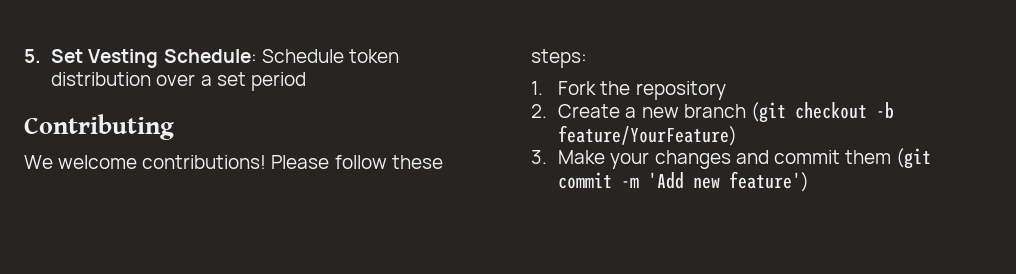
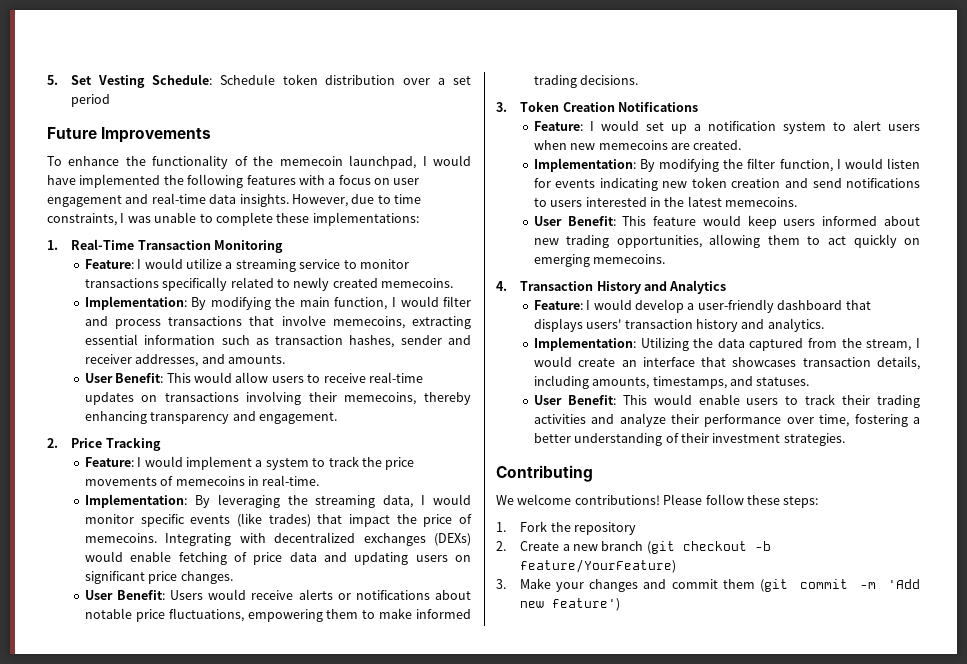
+ Future Improvements
+ To enhance the functionality of the memecoin launchpad, I would have implemented the following features with a focus on user engagement and real-time data insights. However, due to time constraints, I was unable to complete these implementations:
+ 1. Real-Time Transaction Monitoring
+ Feature: I would utilize a streaming service to monitor transactions specifically related to newly created memecoins.
+ Implementation: By modifying the main function, I would filter and process transactions that involve memecoins, extracting essential information such as transaction hashes, sender and receiver addresses, and amounts.
+ User Benefit: This would allow users to receive real-time updates on transactions involving their memecoins, thereby enhancing transparency and engagement.
+ 2. Price Tracking
+ Feature: I would implement a system to track the price movements of memecoins in real-time.
+ Implementation: By leveraging the streaming data, I would monitor specific events (like trades) that impact the price of memecoins. Integrating with decentralized exchanges (DEXs) would enable fetching of price data and updating users on significant price changes.
+ User Benefit: Users would receive alerts or notifications about notable price fluctuations, empowering them to make informed trading decisions.
+ 3. Token Creation Notifications
+ Feature: I would set up a notification system to alert users when new memecoins are created.
+ Implementation: By modifying the filter function, I would listen for events indicating new token creation and send notifications to users interested in the latest memecoins.
+ User Benefit: This feature would keep users informed about new trading opportunities, allowing them to act quickly on emerging memecoins.
+ 4. Transaction History and Analytics
+ Feature: I would develop a user-friendly dashboard that displays users' transaction history and analytics.
+ Implementation: Utilizing the data captured from the stream, I would create an interface that showcases transaction details, including amounts, timestamps, and statuses.
+ User Benefit: This would enable users to track their trading activities and analyze their performance over time, fostering a better understanding of their investment strategies.

